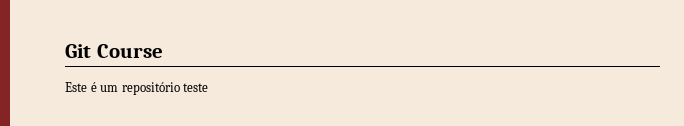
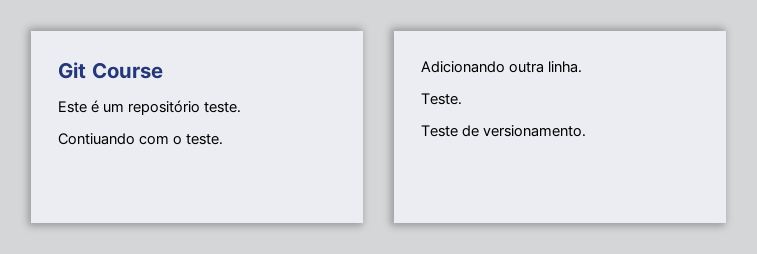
- Este é um repositório teste
+ Este é um repositório teste.
+ Contiuando com o teste.
+ Adicionando outra linha.
+ Teste.
+ Teste de versionamento.

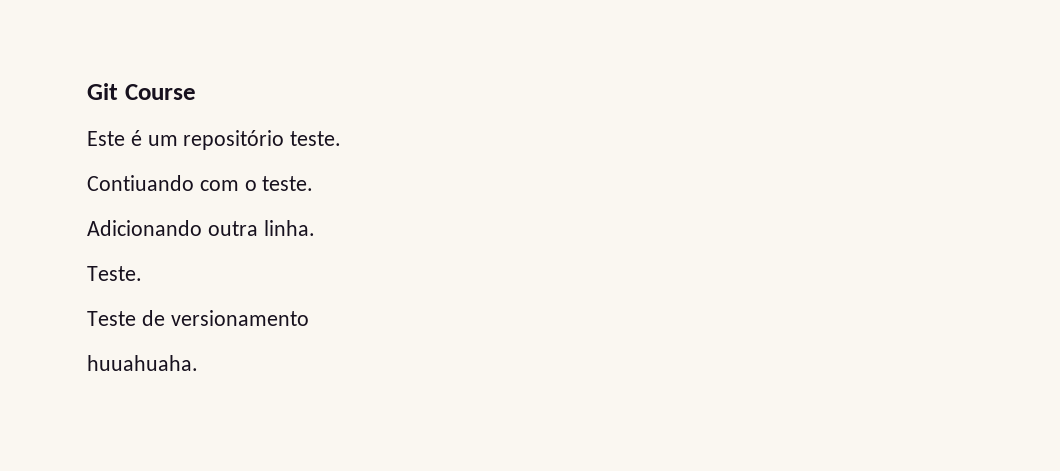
- Teste de versionamento.
+ Teste de versionamento
+ huuahuaha.

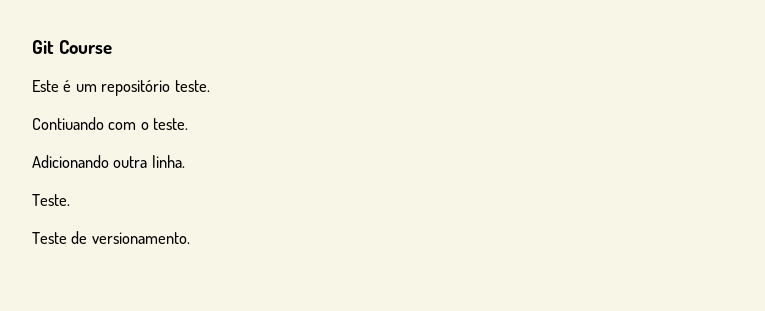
- Teste de versionamento
- huuahuaha.
+ Teste de versionamento.

